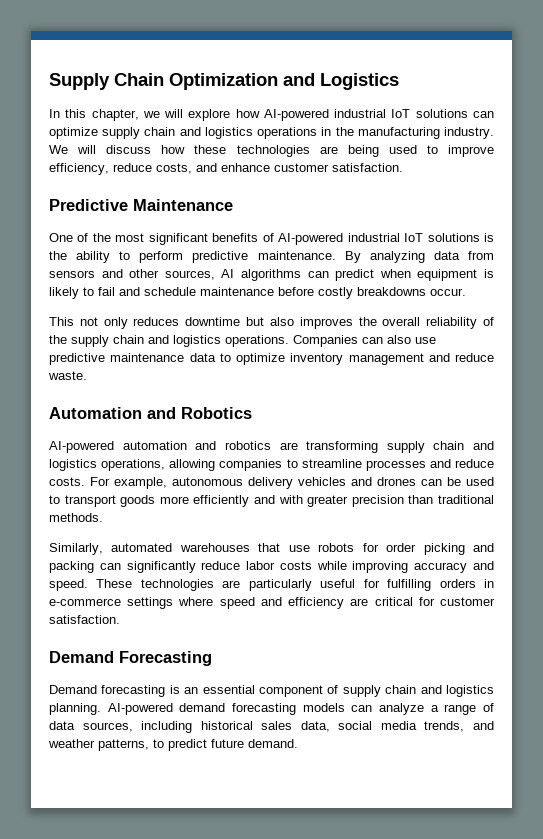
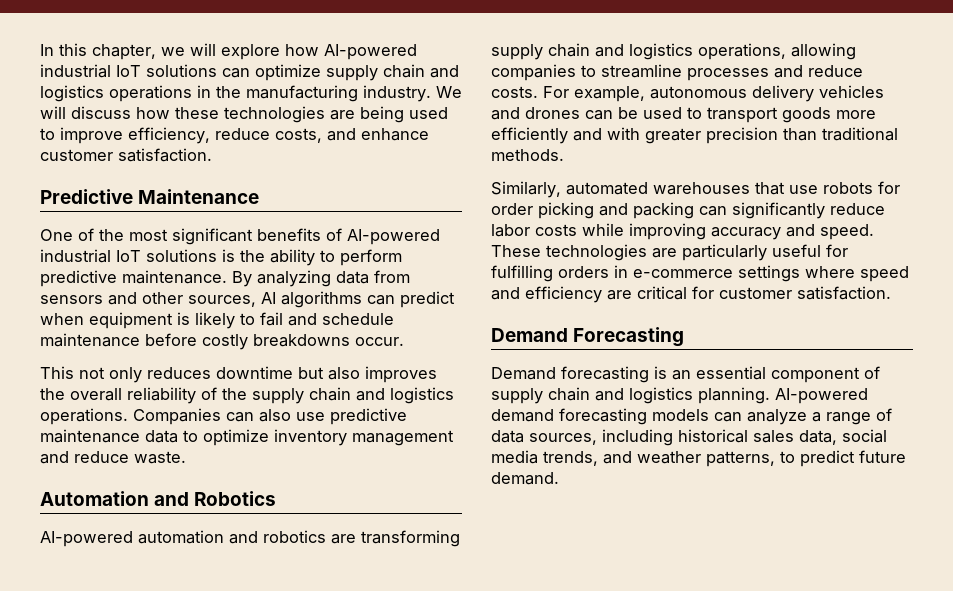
- Supply Chain Optimization and Logistics

